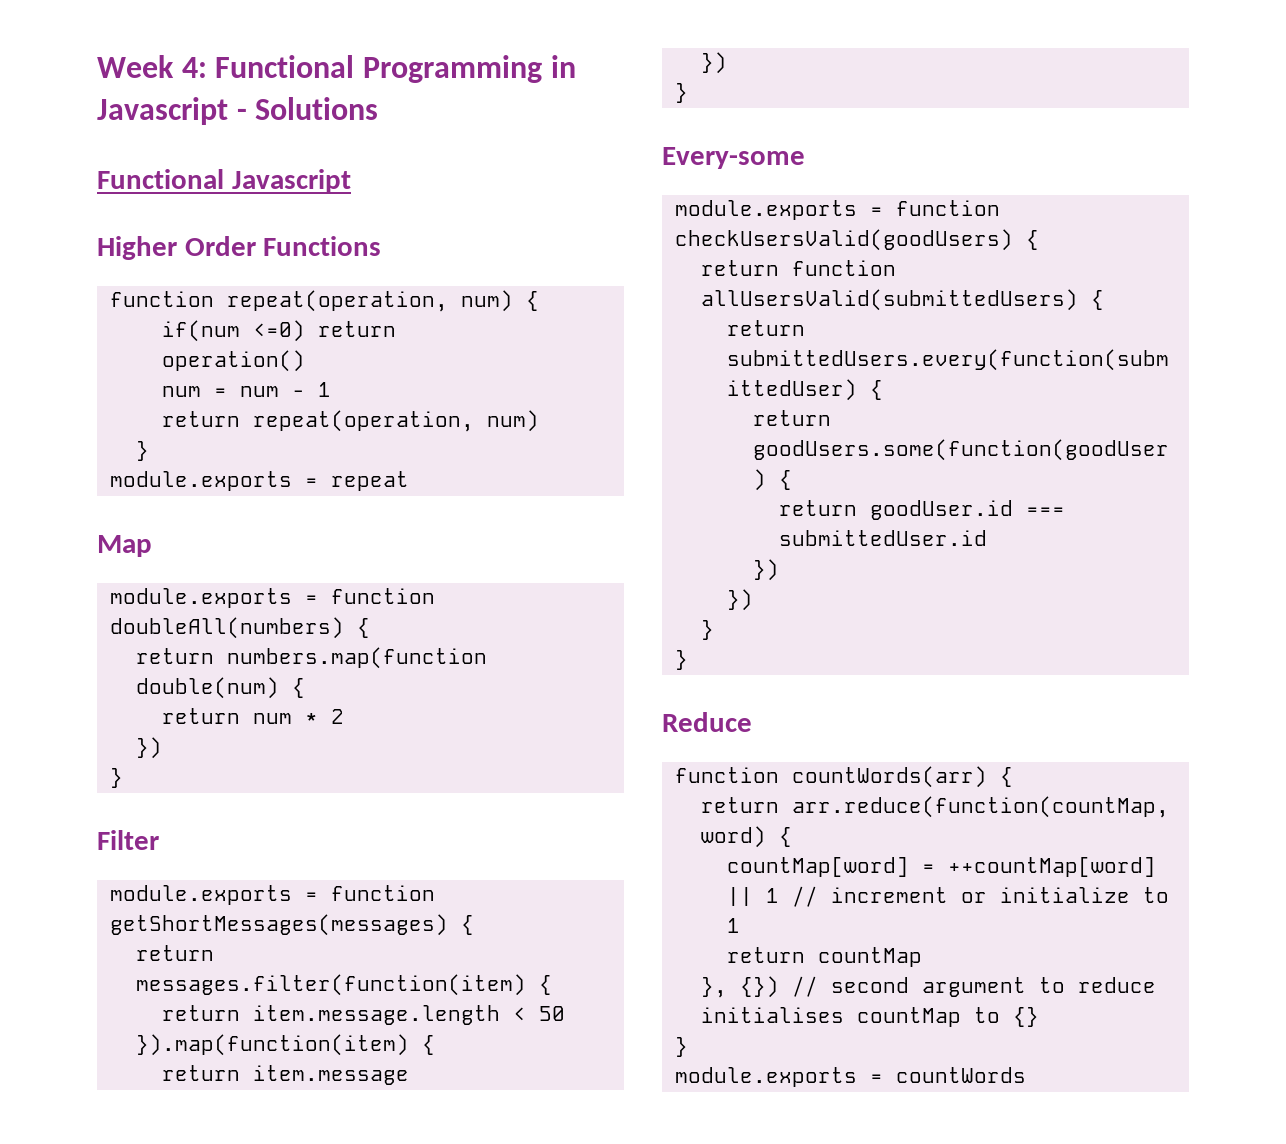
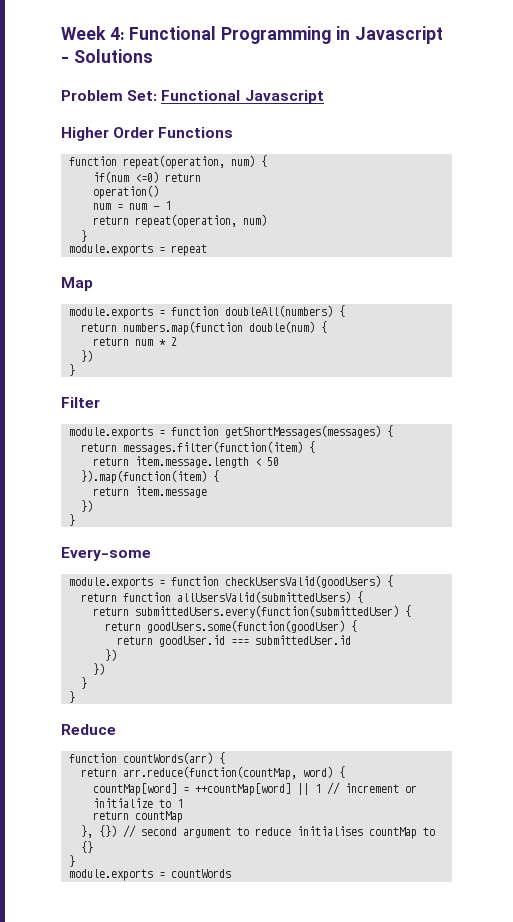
- Functional Javascript
+ Problem Set: Functional Javascript

